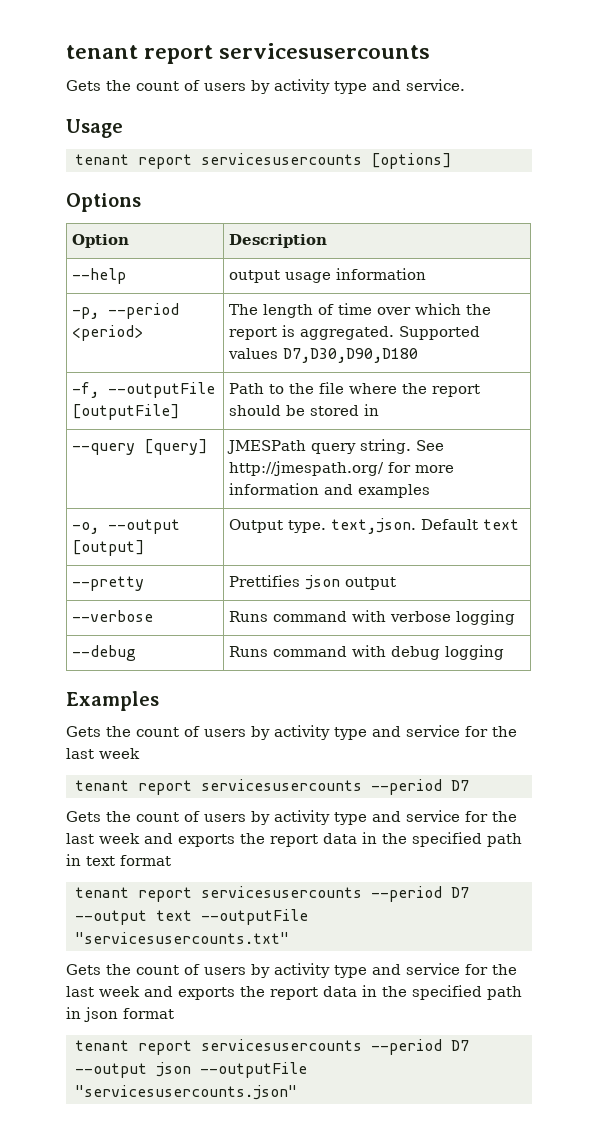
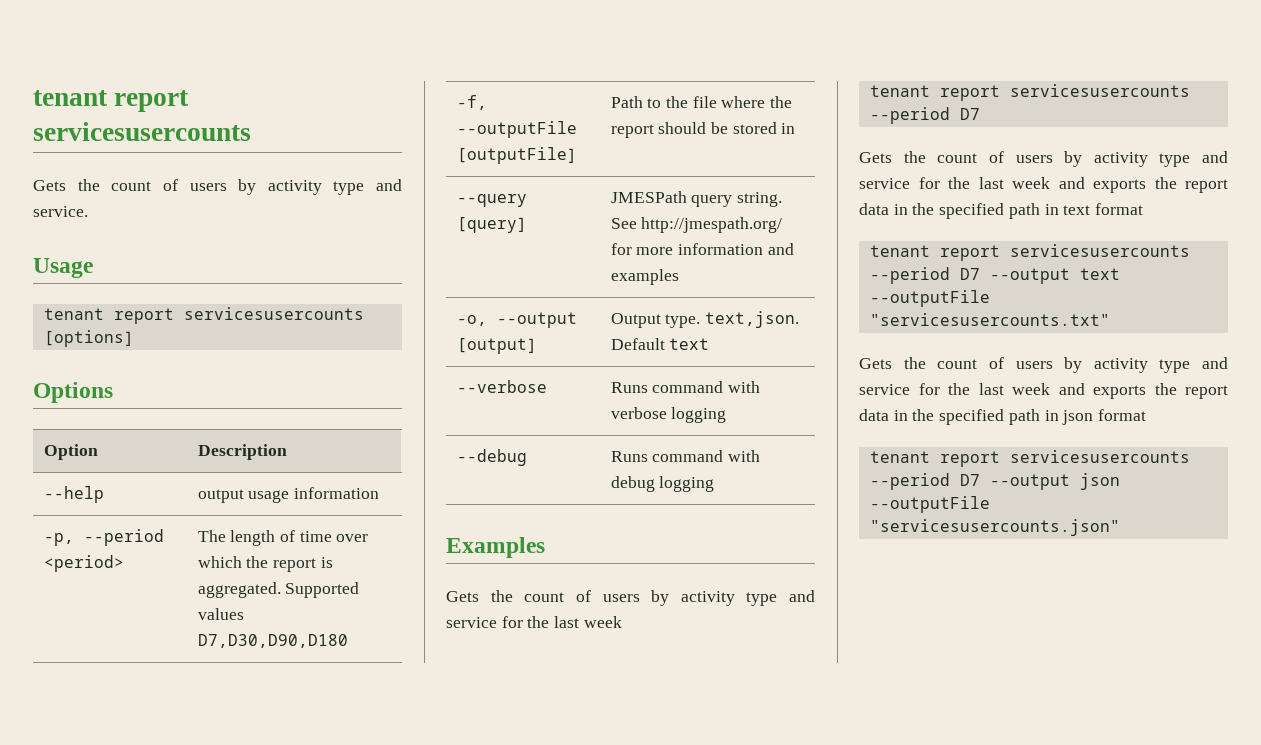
- --pretty | Prettifies json output

